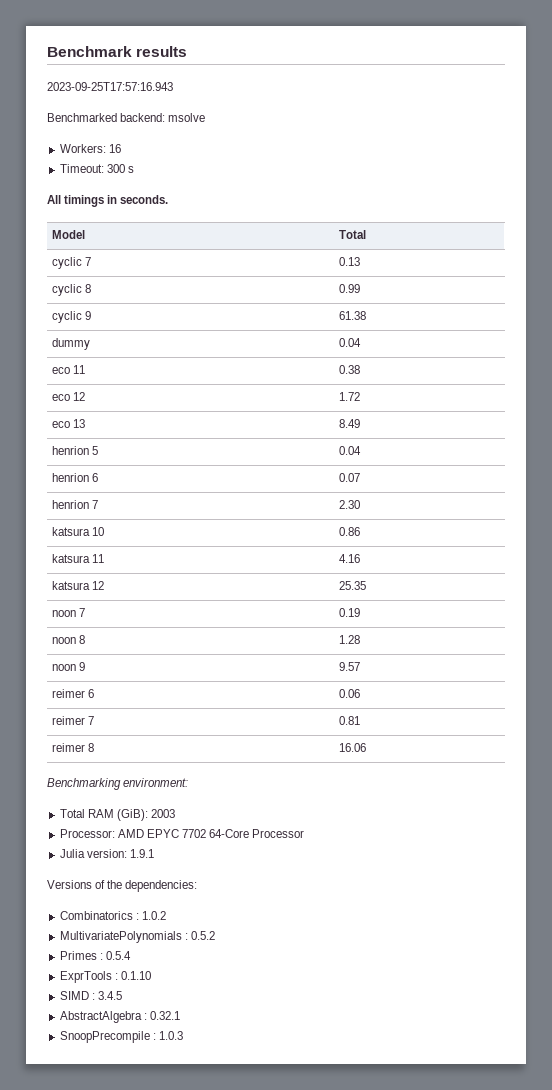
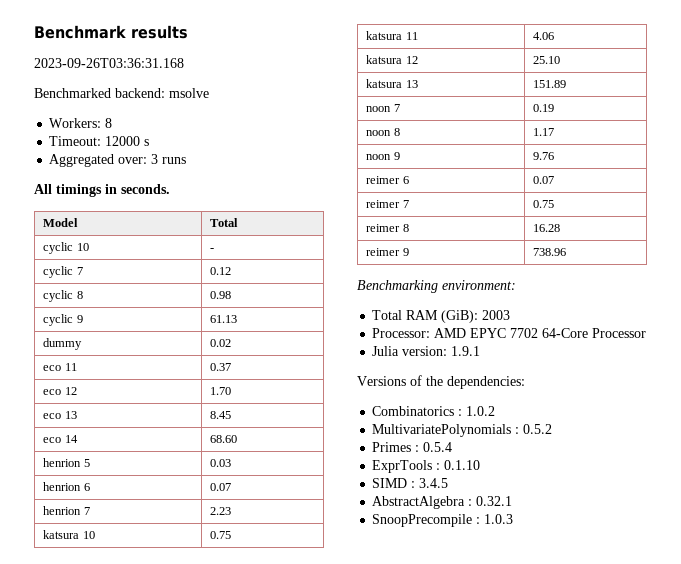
- 2023-09-25T17:57:16.943
+ 2023-09-26T03:36:31.168
- Workers: 16
+ Workers: 8
- Timeout: 300 s
+ Timeout: 12000 s
+ Aggregated over: 3 runs
+ cyclic 10 | -
- cyclic 7 | 0.13
+ cyclic 7 | 0.12
- cyclic 8 | 0.99
+ cyclic 8 | 0.98
- cyclic 9 | 61.38
+ cyclic 9 | 61.13
- dummy | 0.04
+ dummy | 0.02
- eco 11 | 0.38
+ eco 11 | 0.37
- eco 12 | 1.72
+ eco 12 | 1.70
- eco 13 | 8.49
+ eco 13 | 8.45
+ eco 14 | 68.60
- henrion 5 | 0.04
+ henrion 5 | 0.03
- henrion 7 | 2.30
+ henrion 7 | 2.23
- katsura 10 | 0.86
+ katsura 10 | 0.75
- katsura 11 | 4.16
+ katsura 11 | 4.06
- katsura 12 | 25.35
+ katsura 12 | 25.10
+ katsura 13 | 151.89
- noon 8 | 1.28
+ noon 8 | 1.17
- noon 9 | 9.57
+ noon 9 | 9.76
- reimer 6 | 0.06
+ reimer 6 | 0.07
- reimer 7 | 0.81
+ reimer 7 | 0.75
- reimer 8 | 16.06
+ reimer 8 | 16.28
+ reimer 9 | 738.96

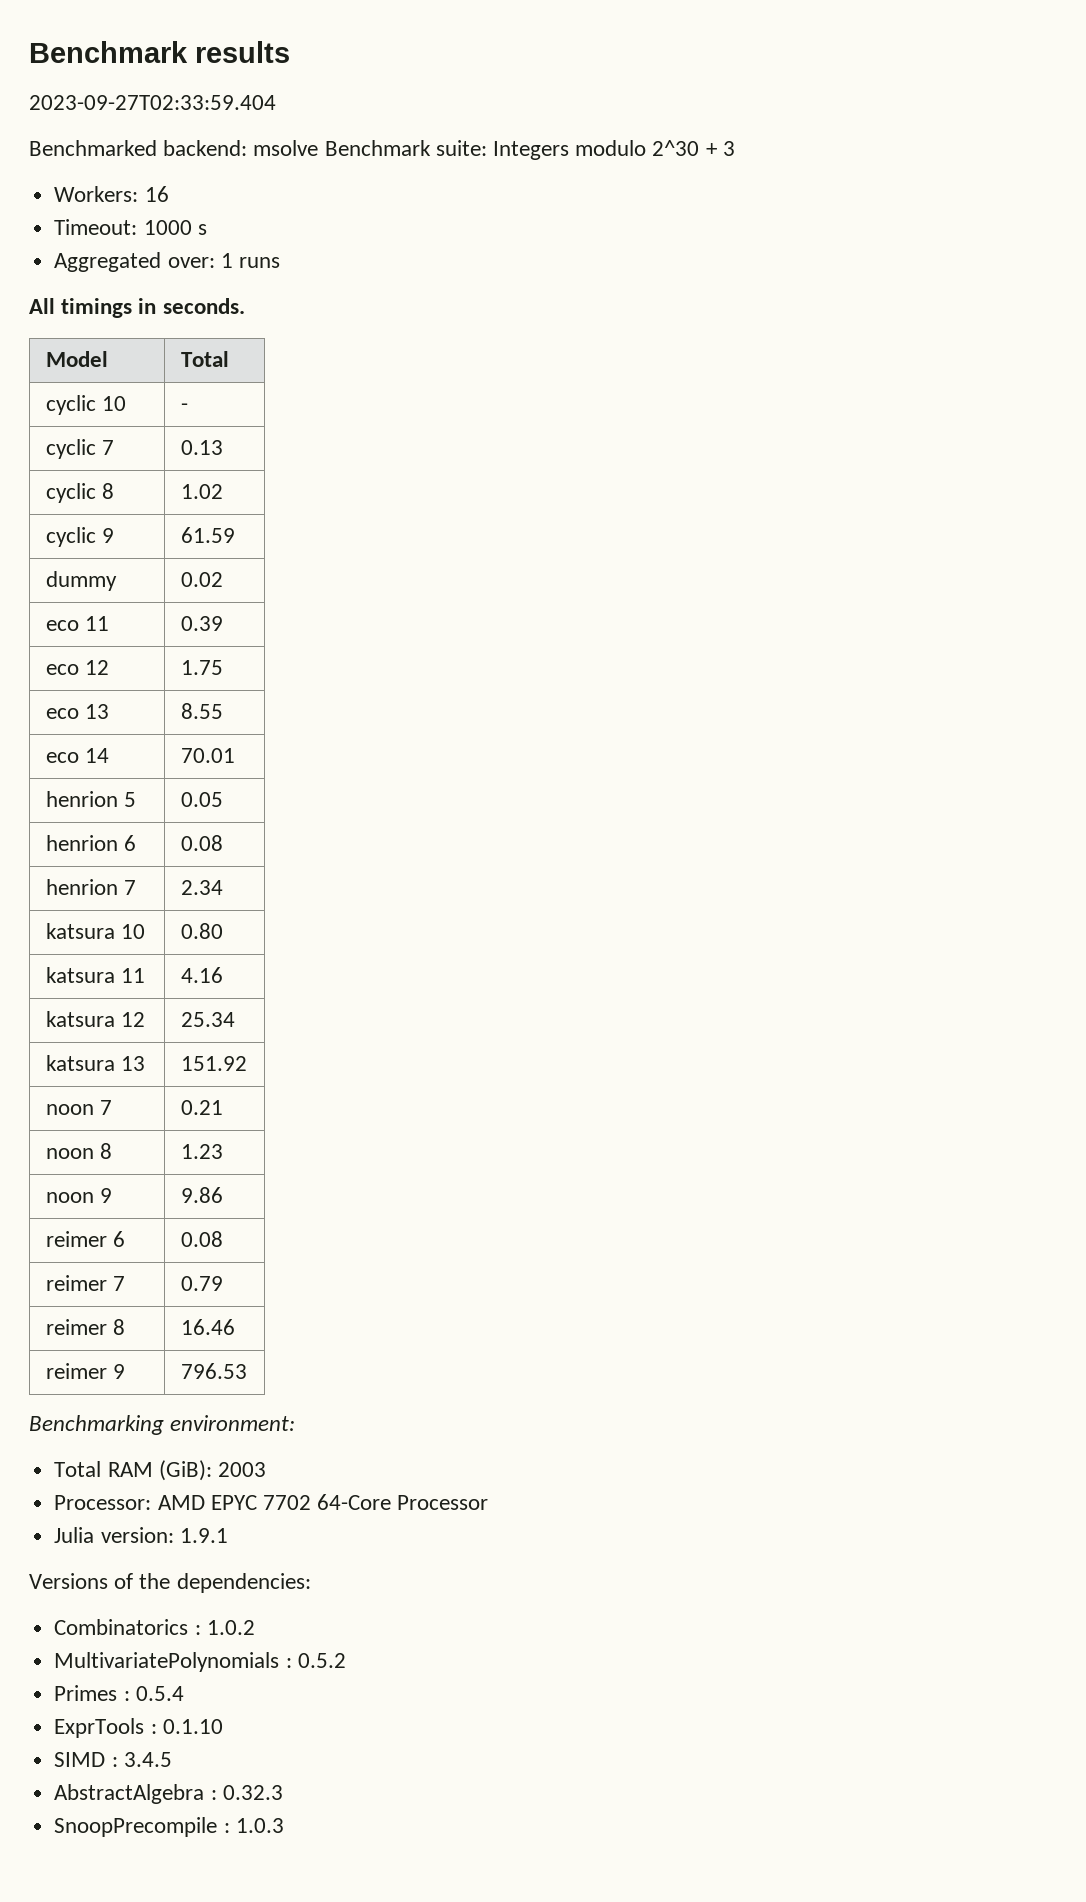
- 2023-09-26T03:36:31.168
+ 2023-09-27T02:33:59.404
- Benchmarked backend: msolve
+ Benchmarked backend: msolve Benchmark suite: Integers modulo 2^30 + 3
- Workers: 8
+ Workers: 16
- Timeout: 12000 s
+ Timeout: 1000 s
- Aggregated over: 3 runs
+ Aggregated over: 1 runs
- cyclic 7 | 0.12
+ cyclic 7 | 0.13
- cyclic 8 | 0.98
+ cyclic 8 | 1.02
- cyclic 9 | 61.13
+ cyclic 9 | 61.59
- eco 11 | 0.37
+ eco 11 | 0.39
- eco 12 | 1.70
+ eco 12 | 1.75
- eco 13 | 8.45
+ eco 13 | 8.55
- eco 14 | 68.60
+ eco 14 | 70.01
- henrion 5 | 0.03
+ henrion 5 | 0.05
- henrion 6 | 0.07
+ henrion 6 | 0.08
- henrion 7 | 2.23
+ henrion 7 | 2.34
- katsura 10 | 0.75
+ katsura 10 | 0.80
- katsura 11 | 4.06
+ katsura 11 | 4.16
- katsura 12 | 25.10
+ katsura 12 | 25.34
- katsura 13 | 151.89
+ katsura 13 | 151.92
- noon 7 | 0.19
+ noon 7 | 0.21
- noon 8 | 1.17
+ noon 8 | 1.23
- noon 9 | 9.76
+ noon 9 | 9.86
- reimer 6 | 0.07
+ reimer 6 | 0.08
- reimer 7 | 0.75
+ reimer 7 | 0.79
- reimer 8 | 16.28
+ reimer 8 | 16.46
- reimer 9 | 738.96
+ reimer 9 | 796.53
- AbstractAlgebra : 0.32.1
+ AbstractAlgebra : 0.32.3

